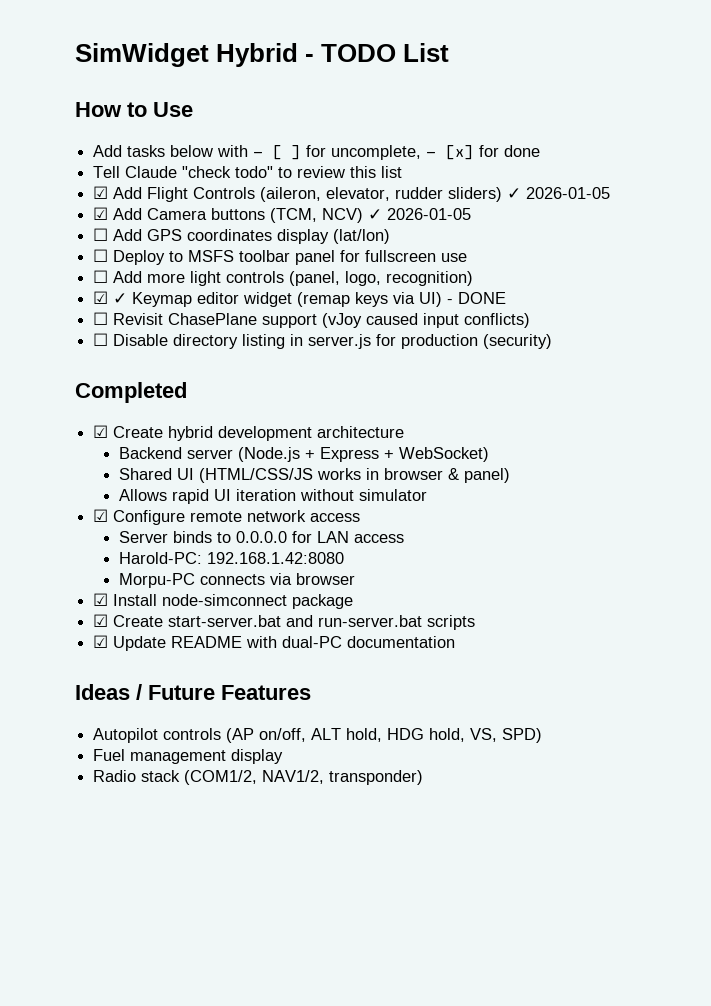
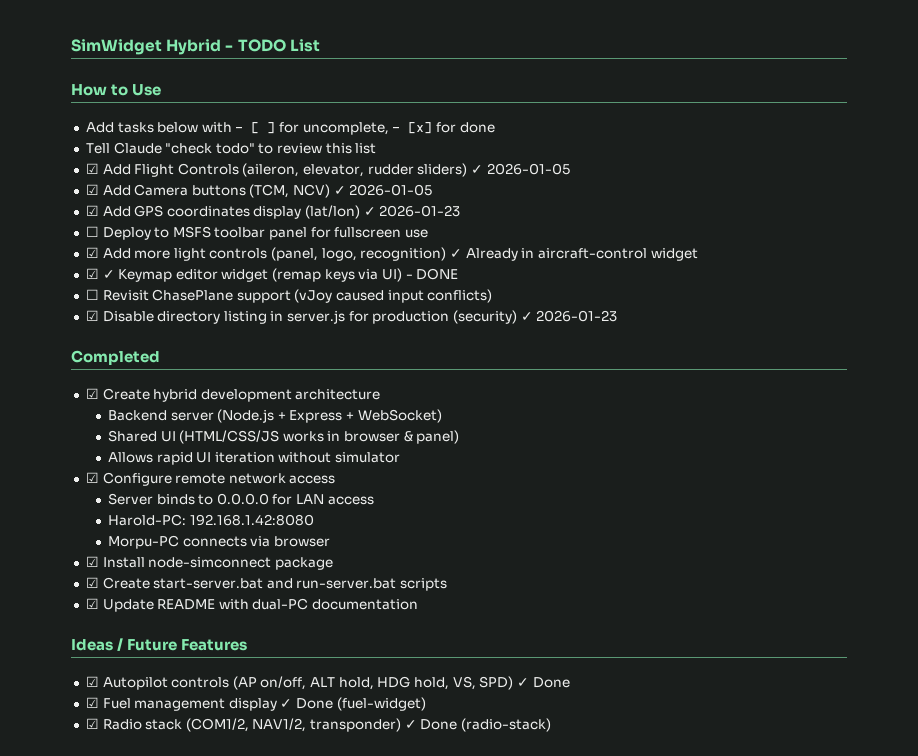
- ☐ Add GPS coordinates display (lat/lon)
+ ☑ Add GPS coordinates display (lat/lon) ✓ 2026-01-23
- ☐ Add more light controls (panel, logo, recognition)
+ ☑ Add more light controls (panel, logo, recognition) ✓ Already in aircraft-control widget
- ☐ Disable directory listing in server.js for production (security)
+ ☑ Disable directory listing in server.js for production (security) ✓ 2026-01-23
- Autopilot controls (AP on/off, ALT hold, HDG hold, VS, SPD)
- Fuel management display
- Radio stack (COM1/2, NAV1/2, transponder)
+ ☑ Autopilot controls (AP on/off, ALT hold, HDG hold, VS, SPD) ✓ Done
+ ☑ Fuel management display ✓ Done (fuel-widget)
+ ☑ Radio stack (COM1/2, NAV1/2, transponder) ✓ Done (radio-stack)

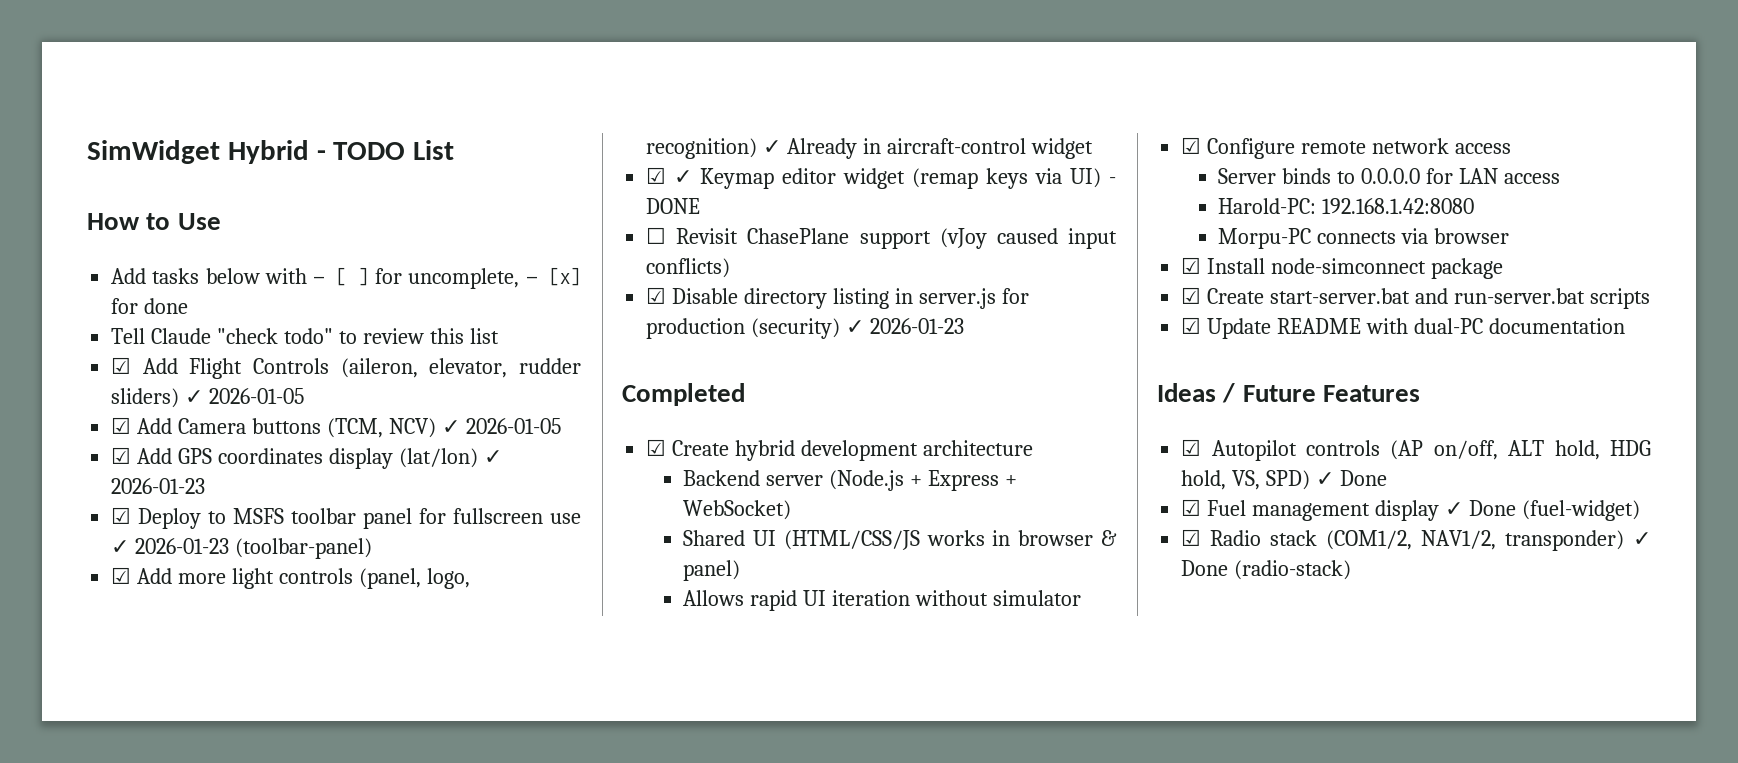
- ☐ Deploy to MSFS toolbar panel for fullscreen use
+ ☑ Deploy to MSFS toolbar panel for fullscreen use ✓ 2026-01-23 (toolbar-panel)

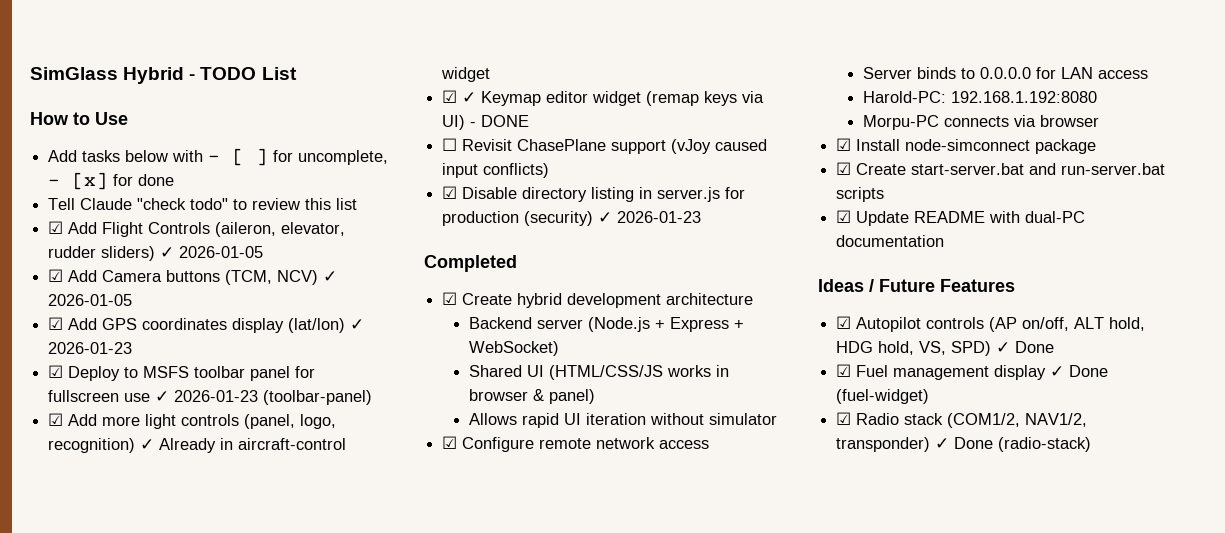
- SimWidget Hybrid - TODO List
+ SimGlass Hybrid - TODO List
- Harold-PC: 192.168.1.42:8080
+ Harold-PC: 192.168.1.192:8080

